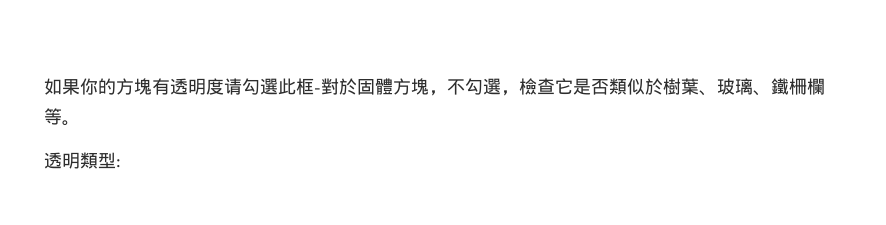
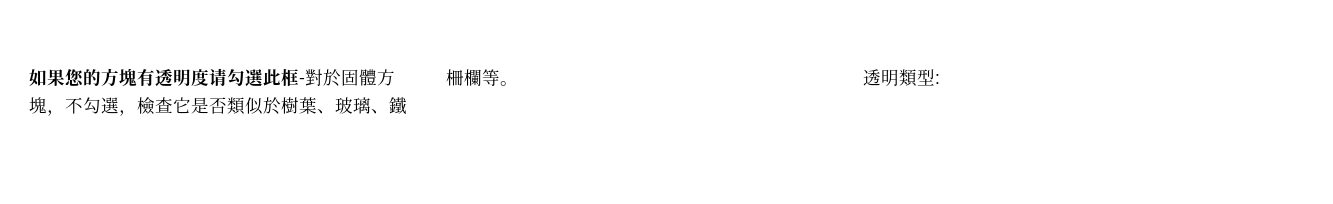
- 如果你的方塊有透明度请勾選此框-對於固體方塊，不勾選，檢查它是否類似於樹葉、玻璃、鐵柵欄等。
+ 如果您的方塊有透明度请勾選此框-對於固體方塊，不勾選，檢查它是否類似於樹葉、玻璃、鐵柵欄等。

